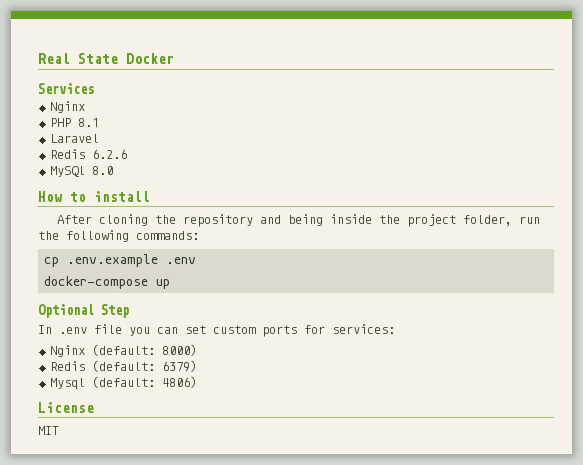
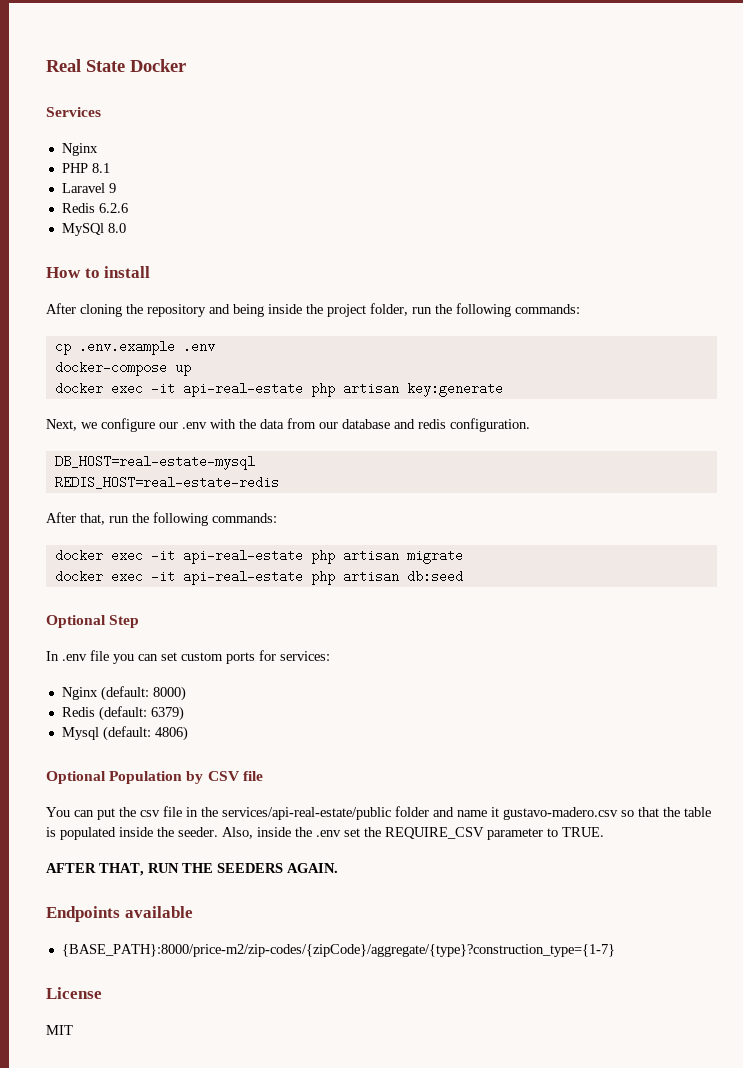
- Laravel
+ Laravel 9
+ docker exec -it api-real-estate php artisan key:generate
+ Next, we configure our .env with the data from our database and redis configuration.
+ DB_HOST=real-estate-mysql
+ REDIS_HOST=real-estate-redis
+ After that, run the following commands:
+ docker exec -it api-real-estate php artisan migrate
+ docker exec -it api-real-estate php artisan db:seed
+ Optional Population by CSV file
+ You can put the csv file in the services/api-real-estate/public folder and name it gustavo-madero.csv so that the table is populated inside the seeder. Also, inside the .env set the REQUIRE_CSV parameter to TRUE.
+ AFTER THAT, RUN THE SEEDERS AGAIN.
+ Endpoints available
+ {BASE_PATH}:8000/price-m2/zip-codes/{zipCode}/aggregate/{type}?construction_type={1-7}

